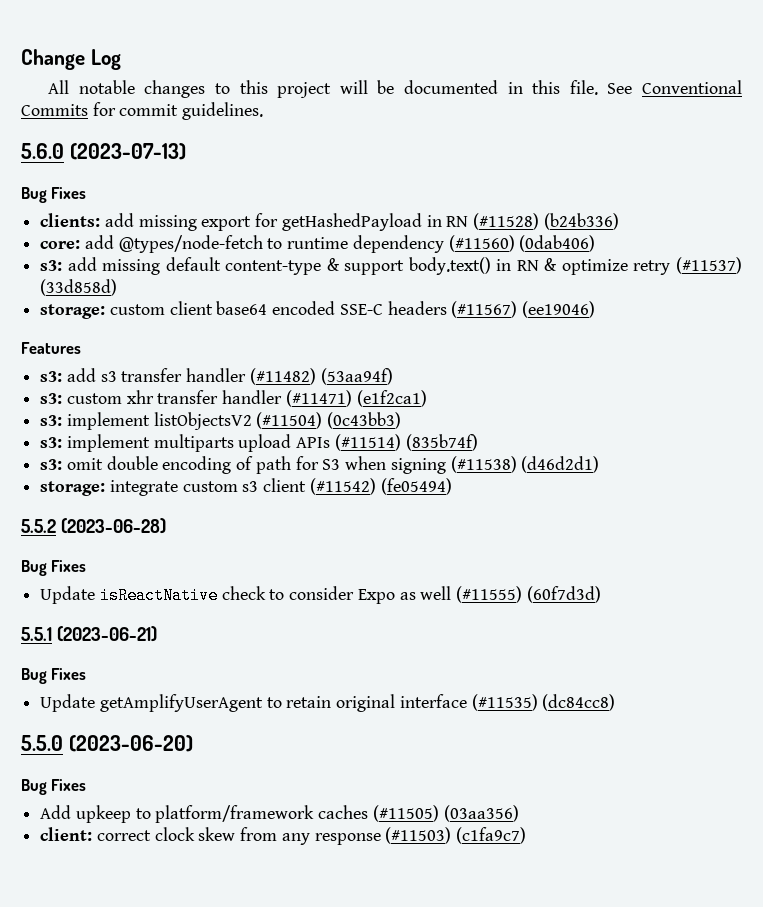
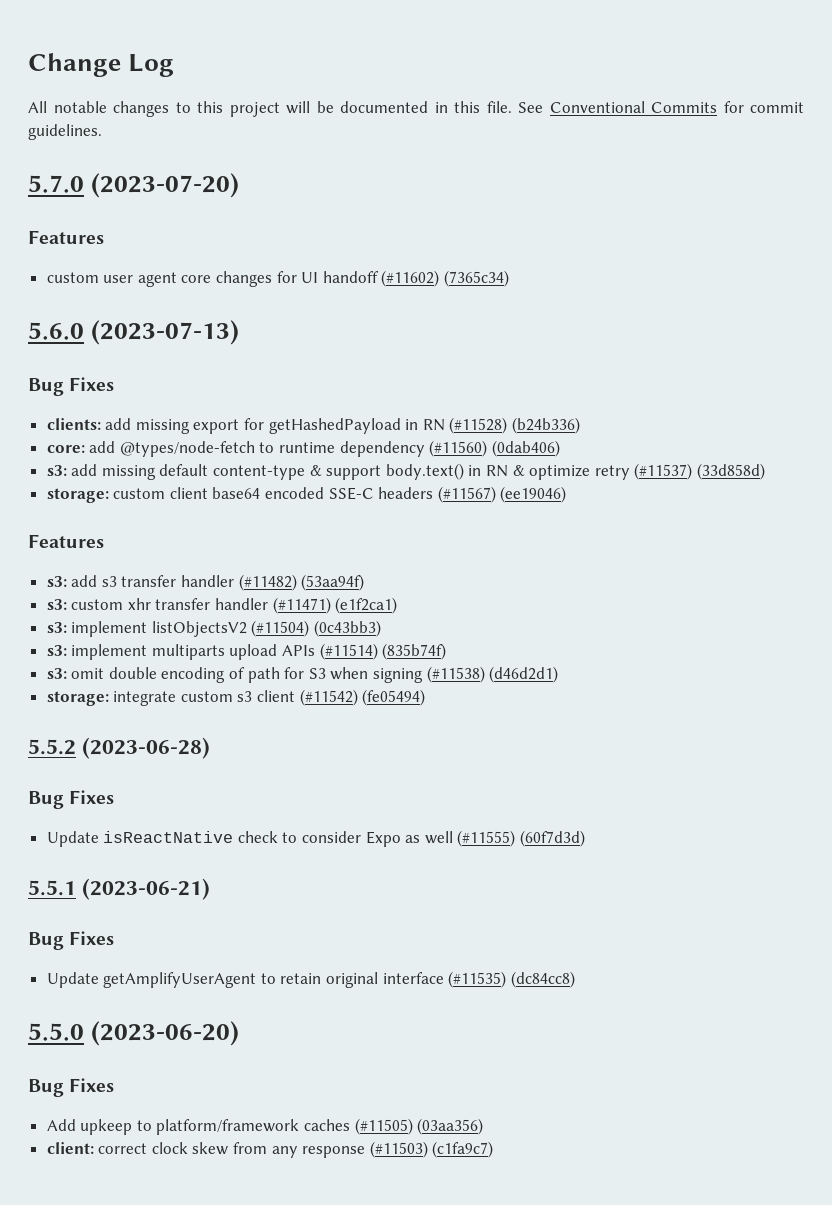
+ 5.7.0 (2023-07-20)
+ Features
+ custom user agent core changes for UI handoff (#11602) (7365c34)

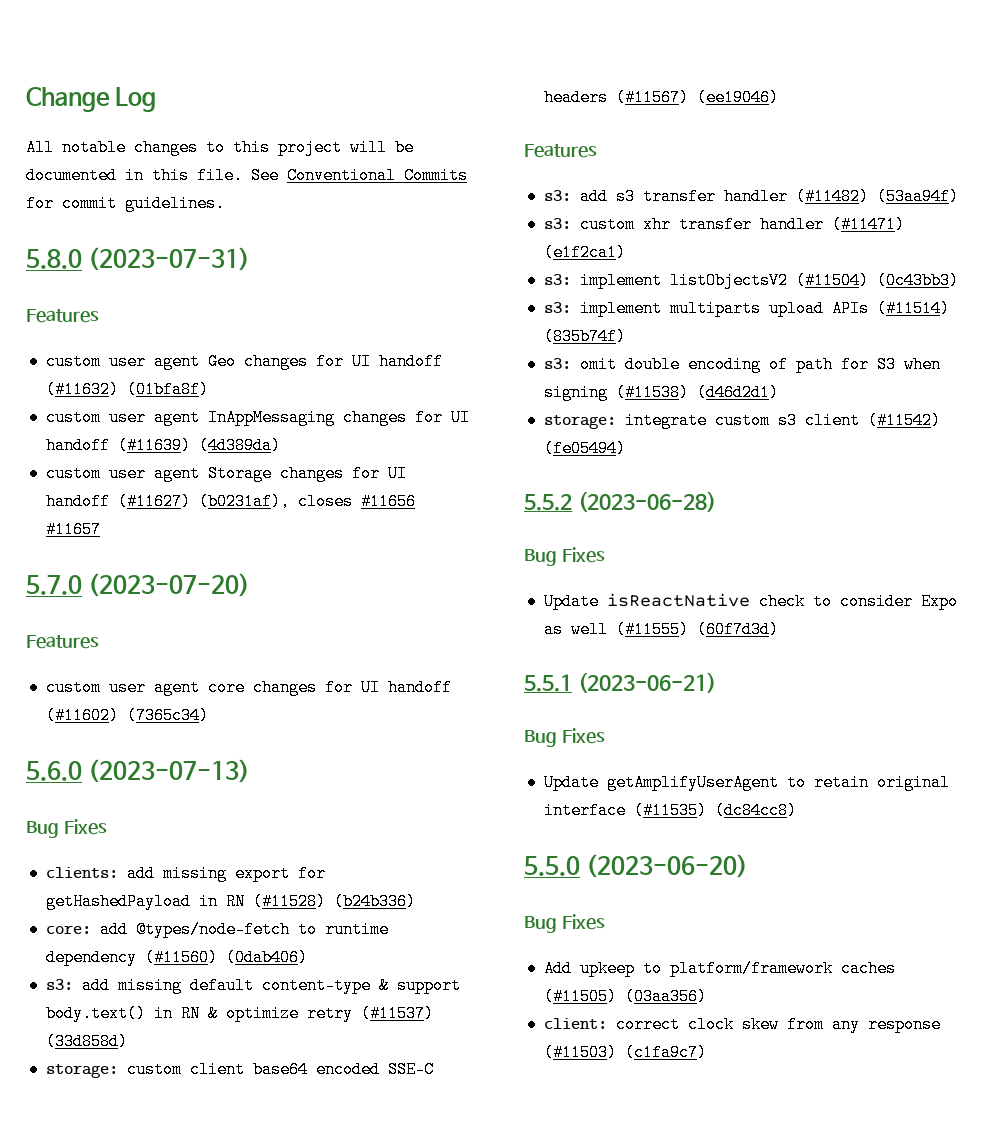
+ 5.8.0 (2023-07-31)
+ Features
+ custom user agent Geo changes for UI handoff (#11632) (01bfa8f)
+ custom user agent InAppMessaging changes for UI handoff (#11639) (4d389da)
+ custom user agent Storage changes for UI handoff (#11627) (b0231af), closes #11656 #11657

